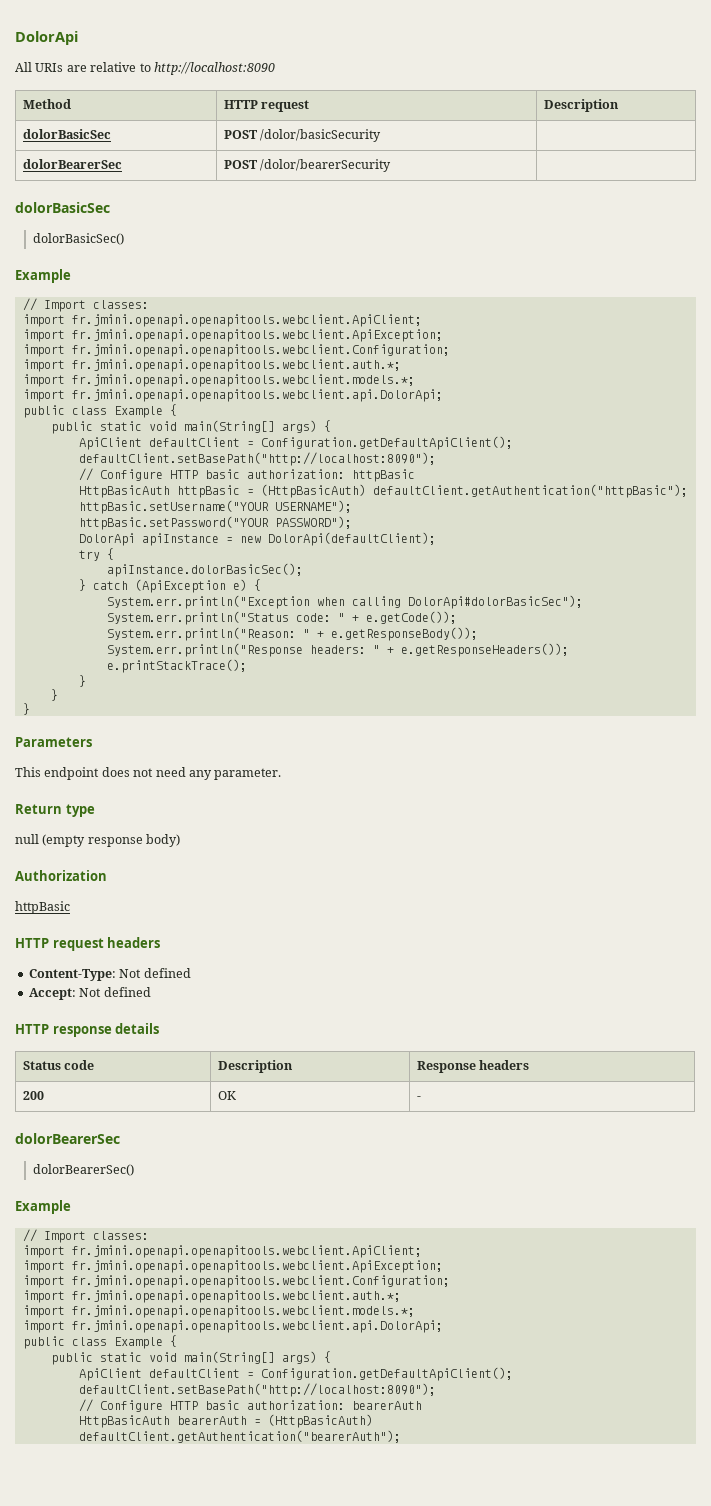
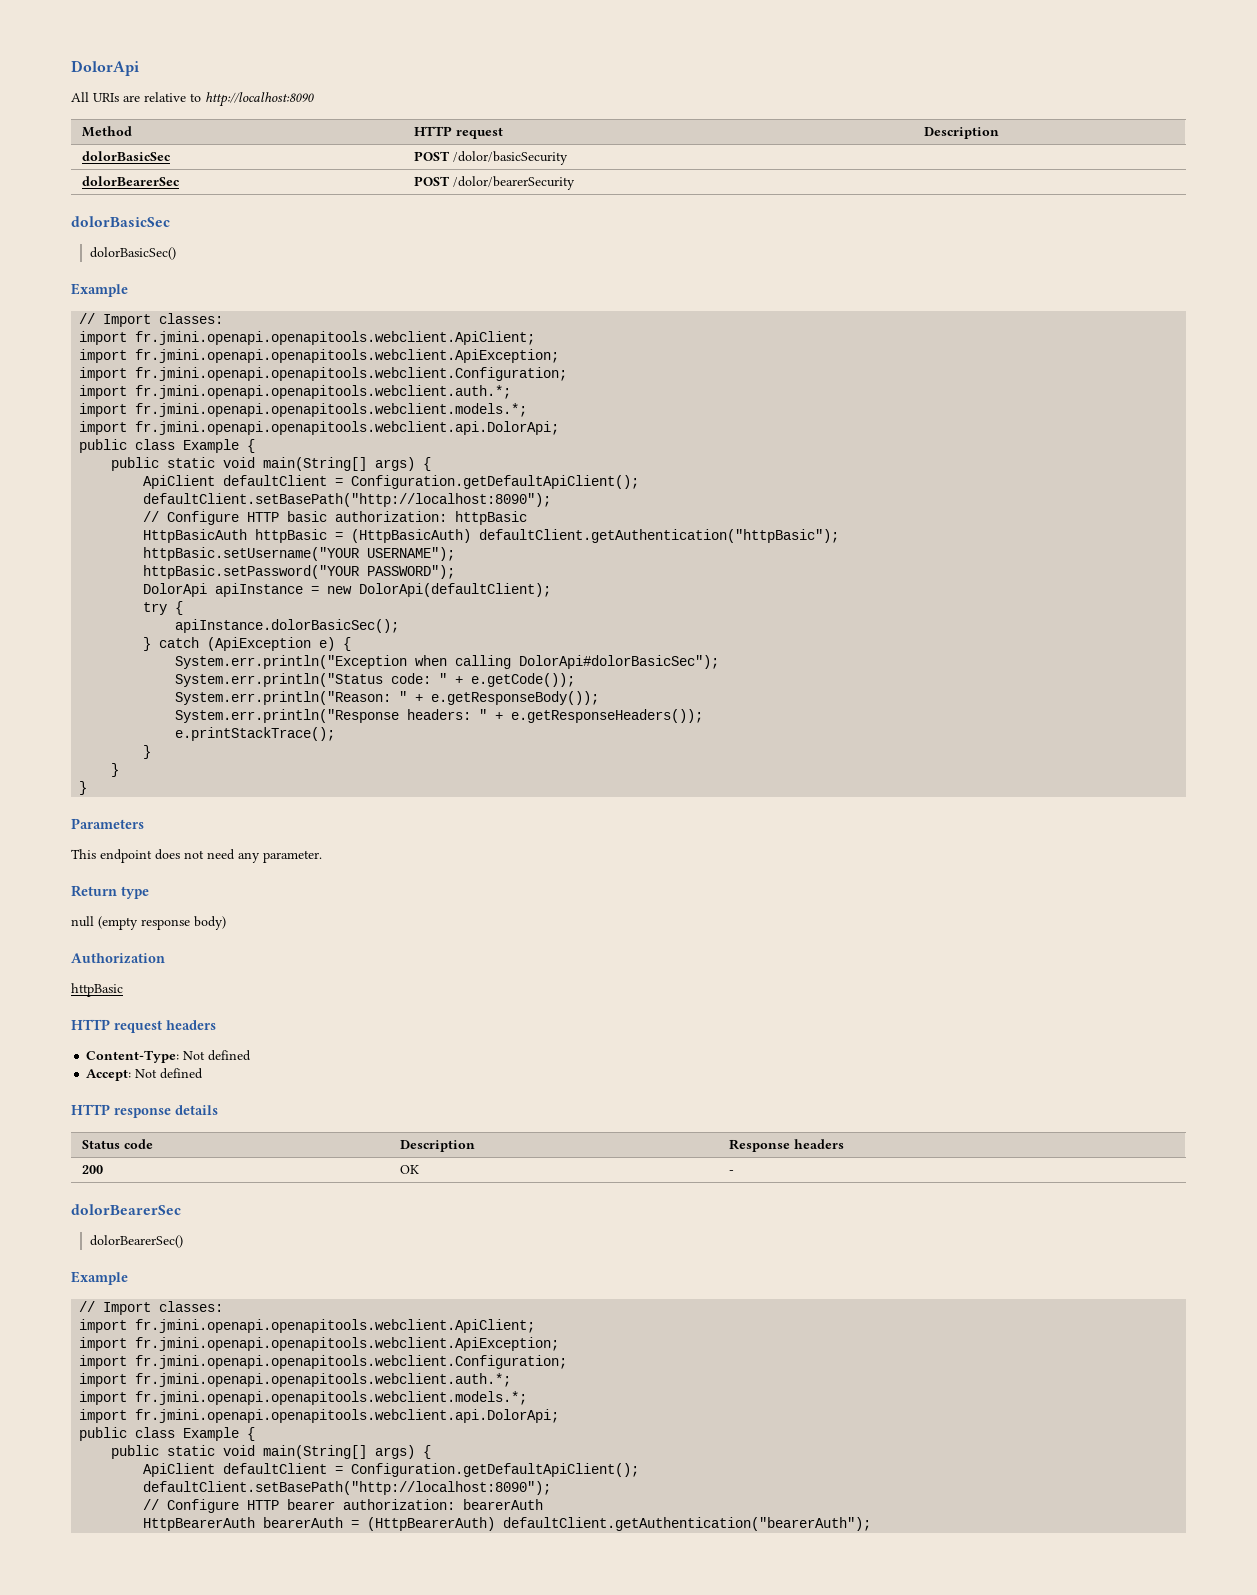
- // Configure HTTP basic authorization: bearerAuth
+ // Configure HTTP bearer authorization: bearerAuth
- HttpBasicAuth bearerAuth = (HttpBasicAuth) defaultClient.getAuthentication("bearerAuth");
+ HttpBearerAuth bearerAuth = (HttpBearerAuth) defaultClient.getAuthentication("bearerAuth");

